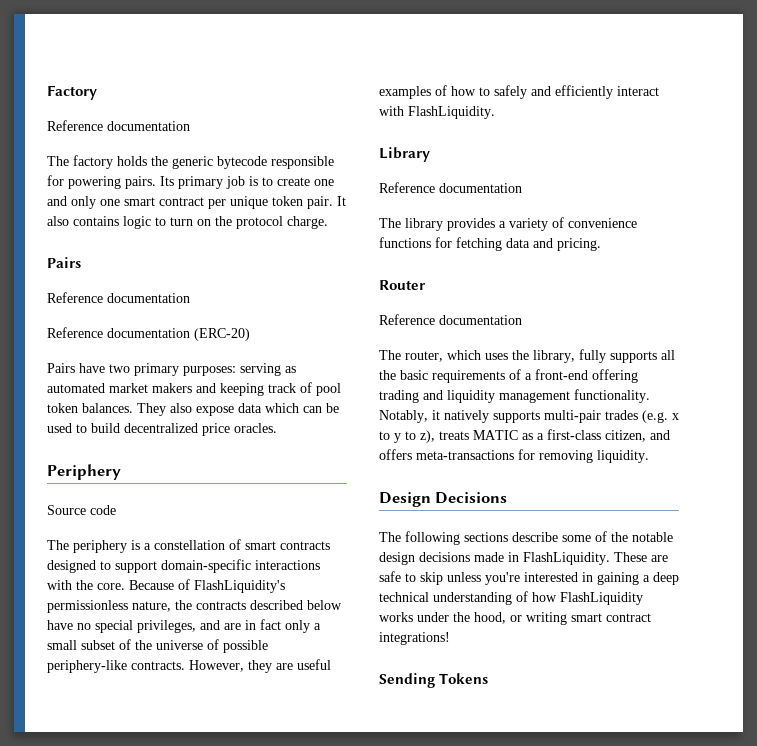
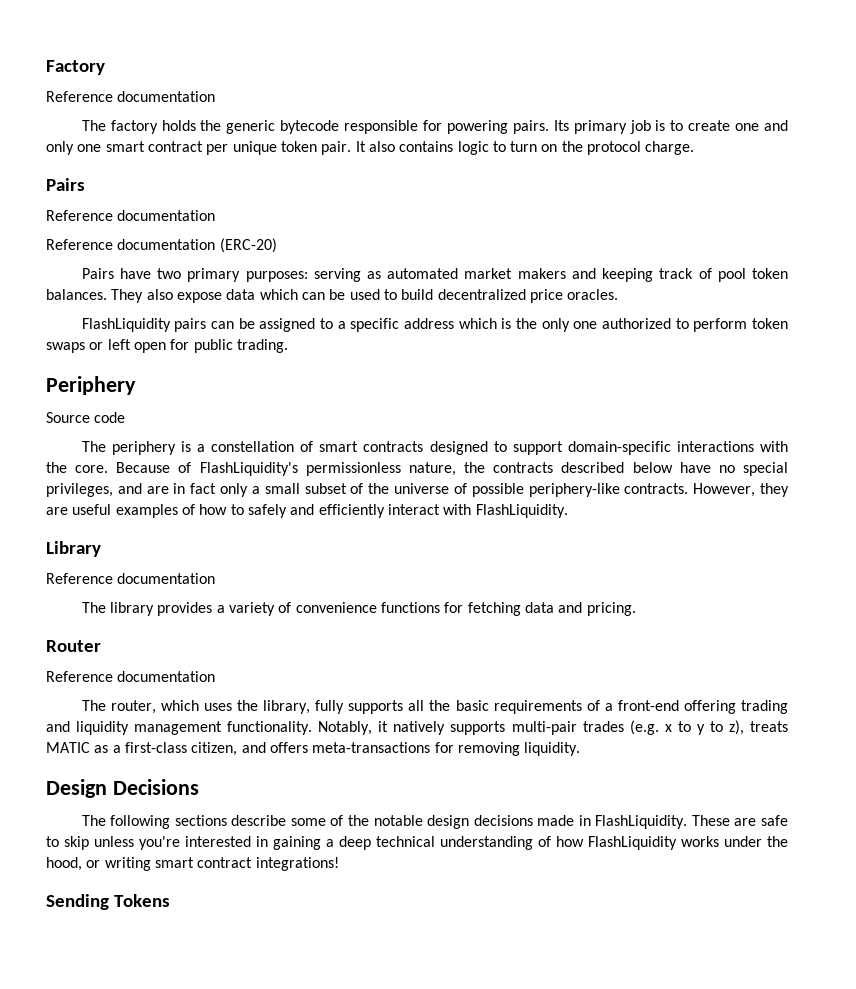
+ FlashLiquidity pairs can be assigned to a specific address which is the only one authorized to perform token swaps or left open for public trading.

